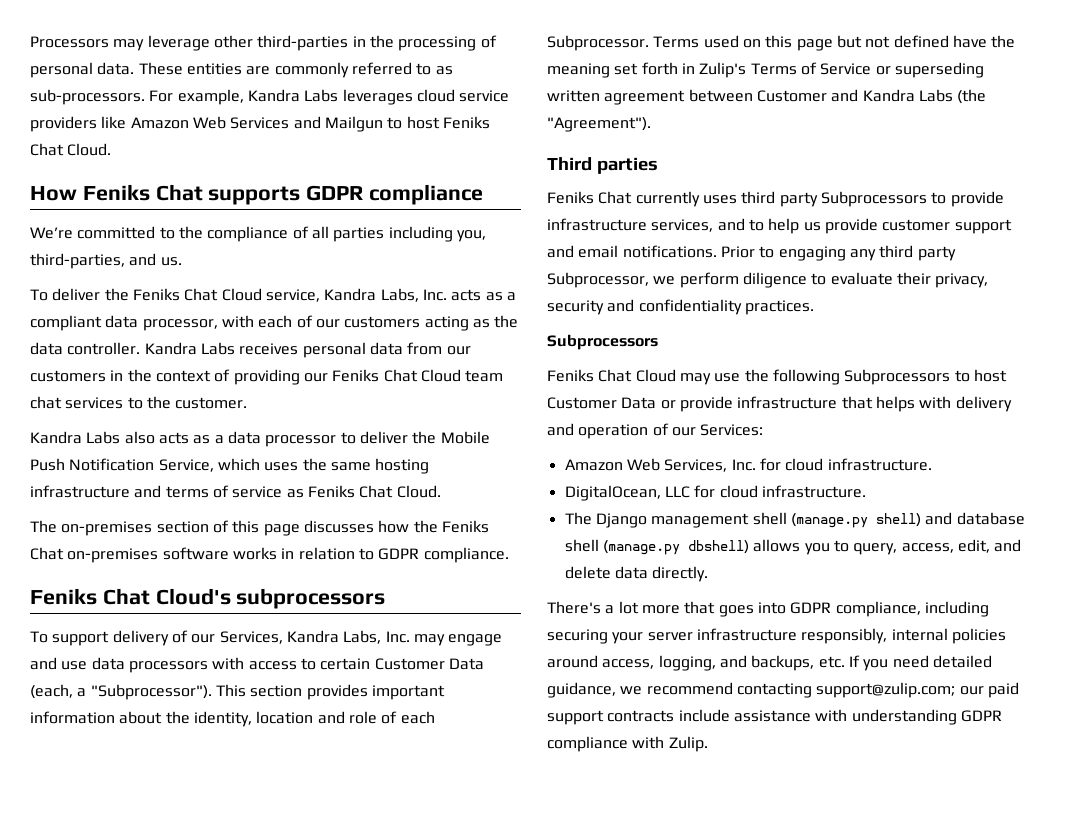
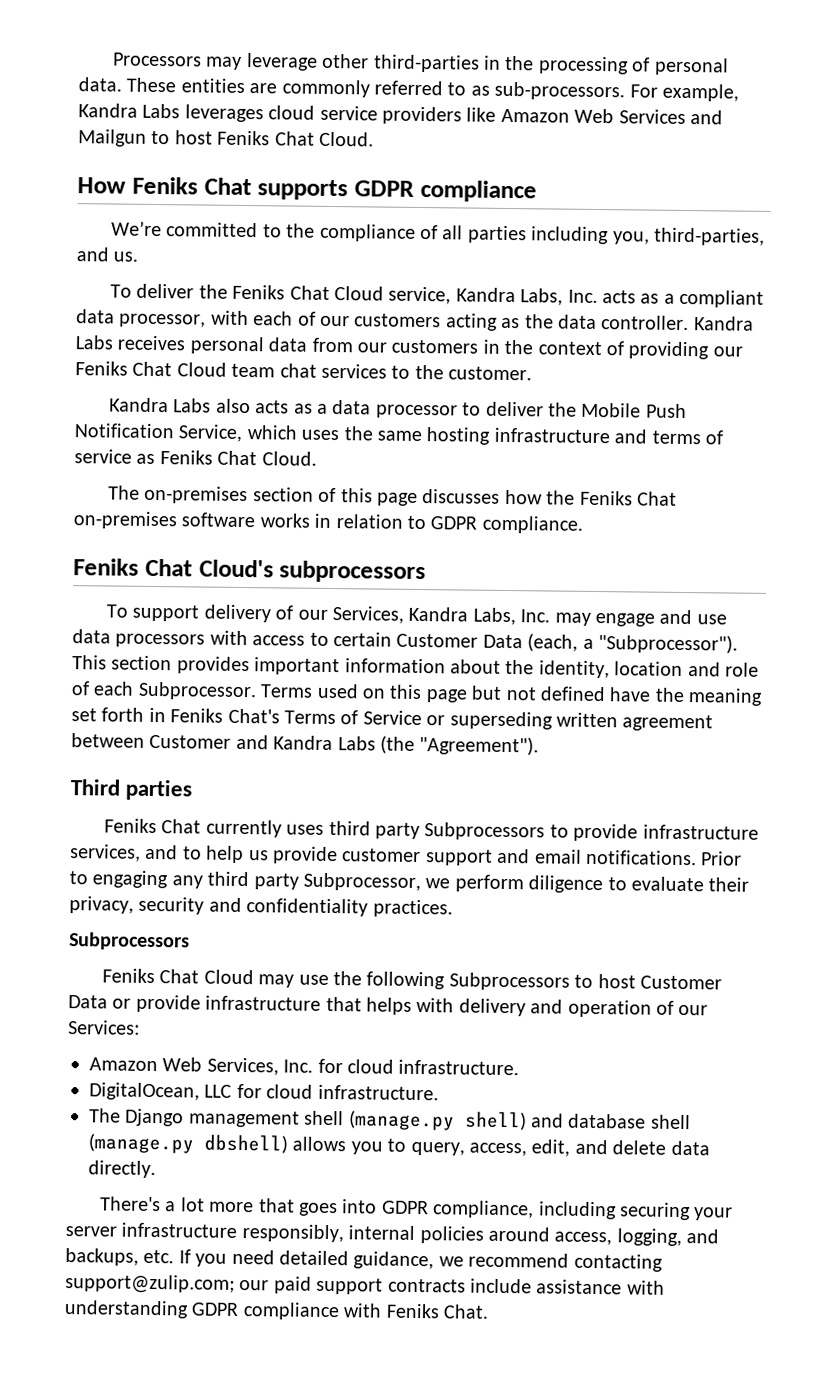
- Terms used on this page but not defined have the meaning set forth in Zulip's Terms of Service or superseding written agreement between Customer and Kandra Labs (the "Agreement").
+ Terms used on this page but not defined have the meaning set forth in Feniks Chat's Terms of Service or superseding written agreement between Customer and Kandra Labs (the "Agreement").
- There's a lot more that goes into GDPR compliance, including securing your server infrastructure responsibly, internal policies around access, logging, and backups, etc. If you need detailed guidance, we recommend contacting support@zulip.com; our paid support contracts include assistance with understanding GDPR compliance with Zulip.
+ There's a lot more that goes into GDPR compliance, including securing your server infrastructure responsibly, internal policies around access, logging, and backups, etc. If you need detailed guidance, we recommend contacting support@zulip.com; our paid support contracts include assistance with understanding GDPR compliance with Feniks Chat.

